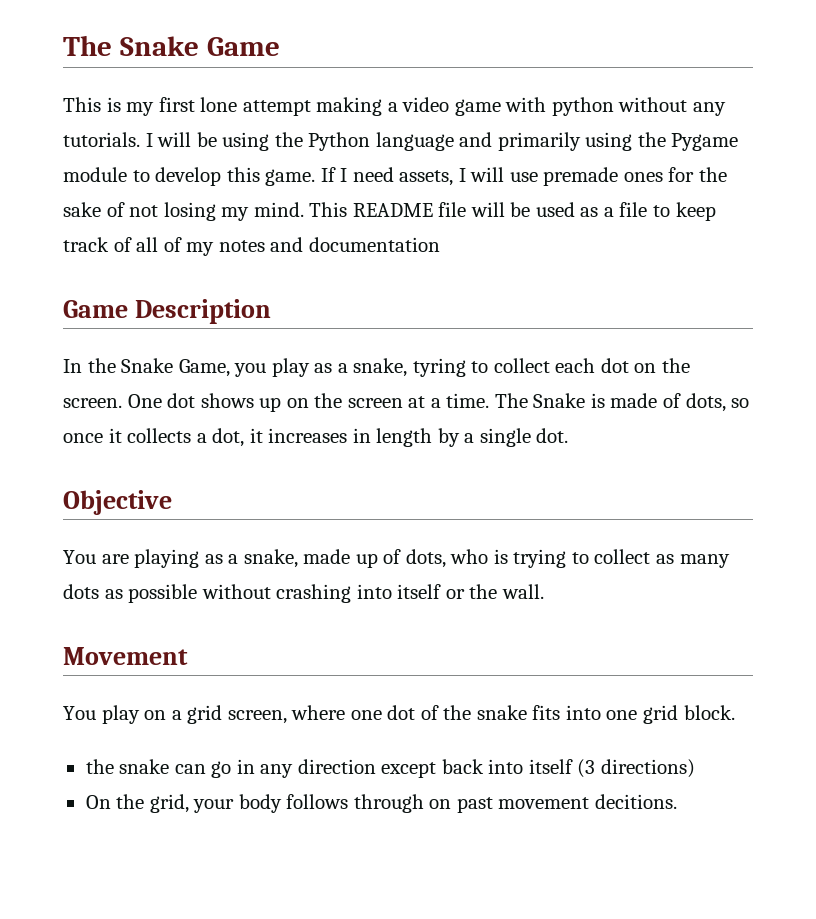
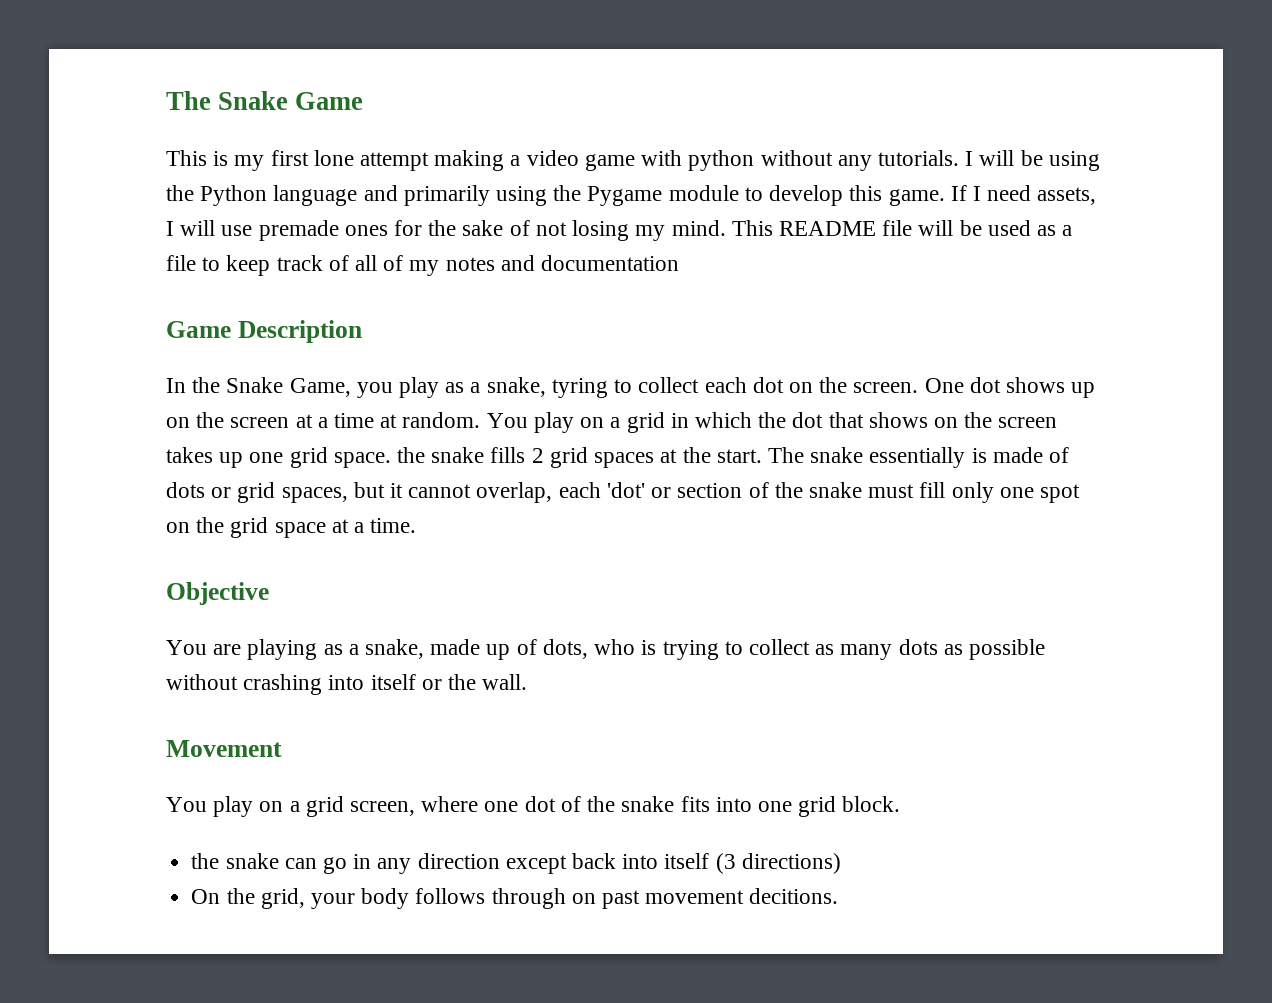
- One dot shows up on the screen at a time. The Snake is made of dots, so once it collects a dot, it increases in length by a single dot.
+ One dot shows up on the screen at a time at random. You play on a grid in which the dot that shows on the screen takes up one grid space. the snake fills 2 grid spaces at the start. The snake essentially is made of dots or grid spaces, but it cannot overlap, each 'dot' or section of the snake must fill only one spot on the grid space at a time.

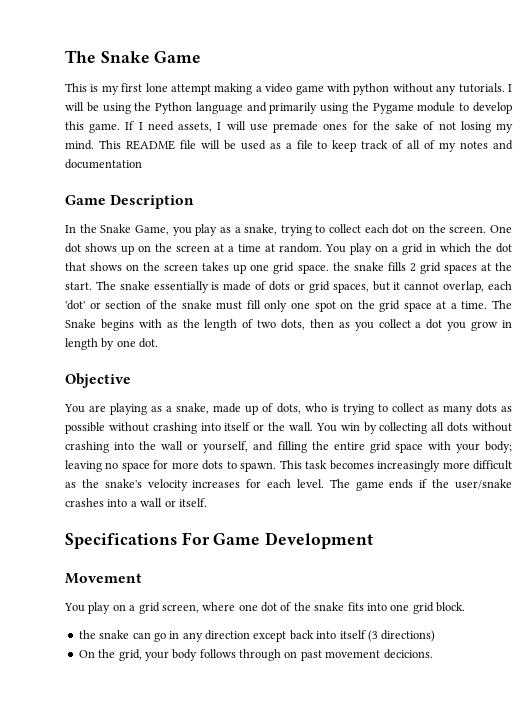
- In the Snake Game, you play as a snake, tyring to collect each dot on the screen.
+ In the Snake Game, you play as a snake, trying to collect each dot on the screen.
+ The Snake begins with as the length of two dots, then as you collect a dot you grow in length by one dot.
+ You win by collecting all dots without crashing into the wall or yourself, and filling the entire grid space with your body; leaving no space for more dots to spawn. This task becomes increasingly more difficult as the snake's velocity increases for each level. The game ends if the user/snake crashes into a wall or itself.
+ Specifications For Game Development
- On the grid, your body follows through on past movement decitions.
+ On the grid, your body follows through on past movement decicions.

